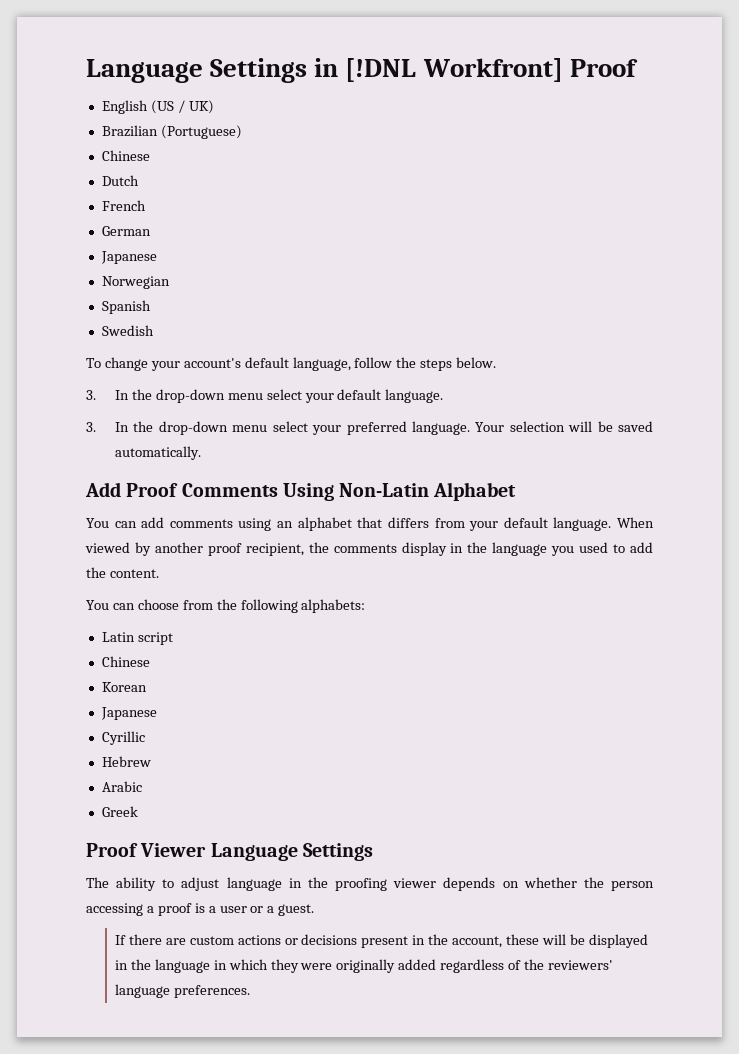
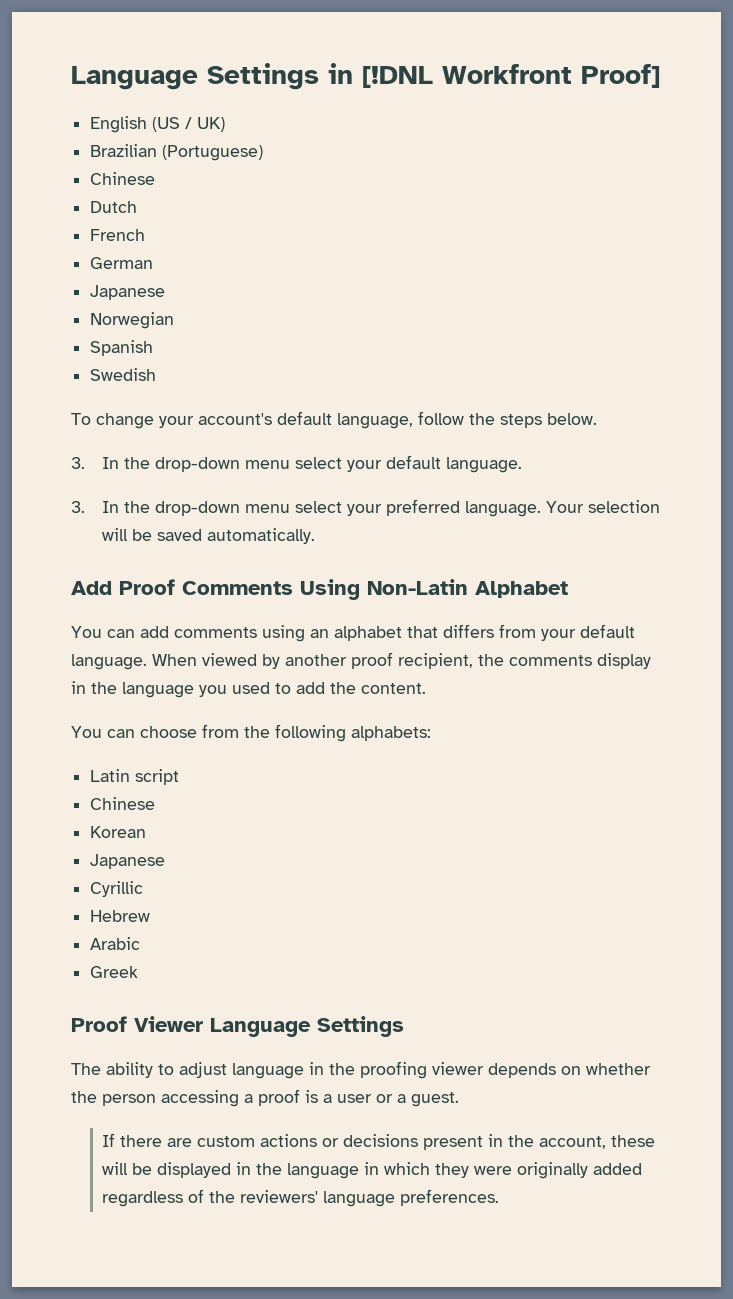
- Language Settings in [!DNL Workfront] Proof
+ Language Settings in [!DNL Workfront Proof]

